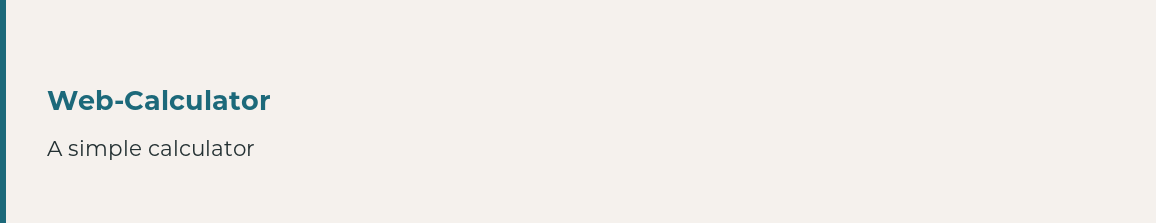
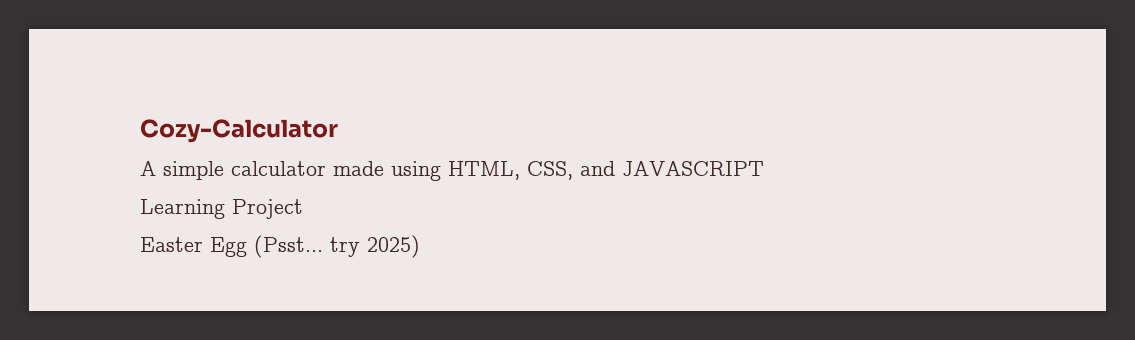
- Web-Calculator
+ Cozy-Calculator
- A simple calculator
+ A simple calculator made using HTML, CSS, and JAVASCRIPT
+ Learning Project
+ Easter Egg (Psst... try 2025)

